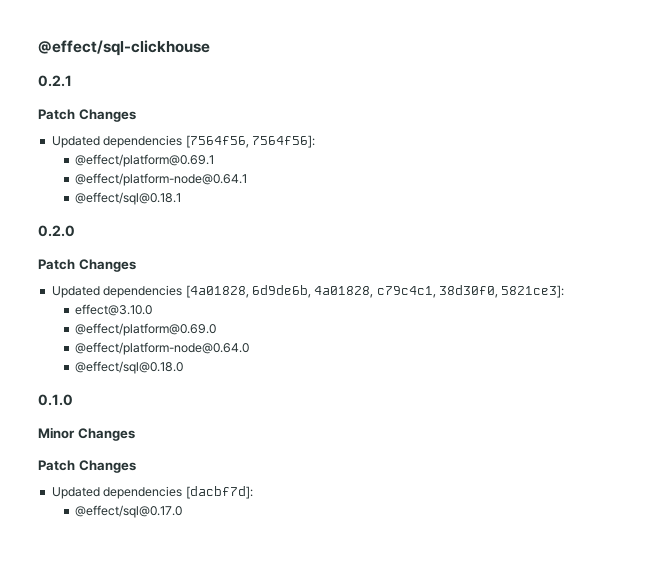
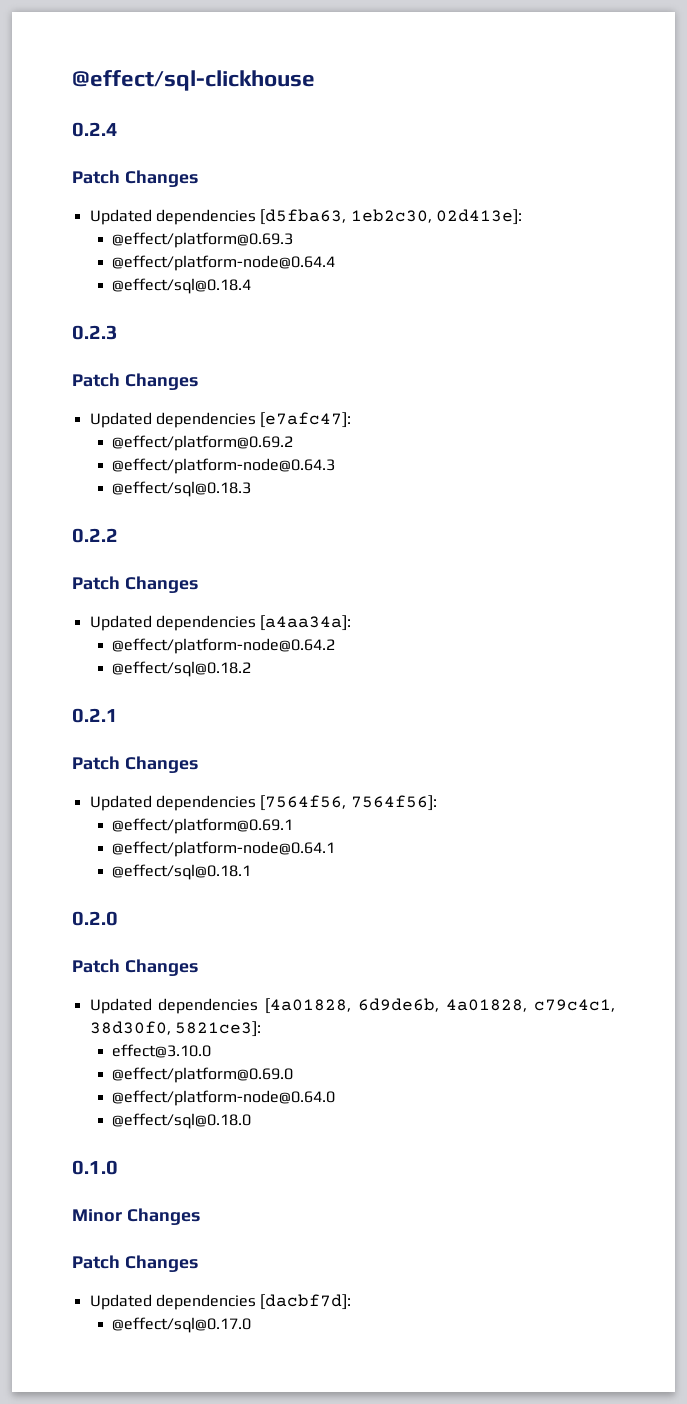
+ 0.2.4
+ Patch Changes
+ Updated dependencies [d5fba63, 1eb2c30, 02d413e]:
+ @effect/platform@0.69.3
+ @effect/platform-node@0.64.4
+ @effect/sql@0.18.4
+ 0.2.3
+ Patch Changes
+ Updated dependencies [e7afc47]:
+ @effect/platform@0.69.2
+ @effect/platform-node@0.64.3
+ @effect/sql@0.18.3
+ 0.2.2
+ Patch Changes
+ Updated dependencies [a4aa34a]:
+ @effect/platform-node@0.64.2
+ @effect/sql@0.18.2

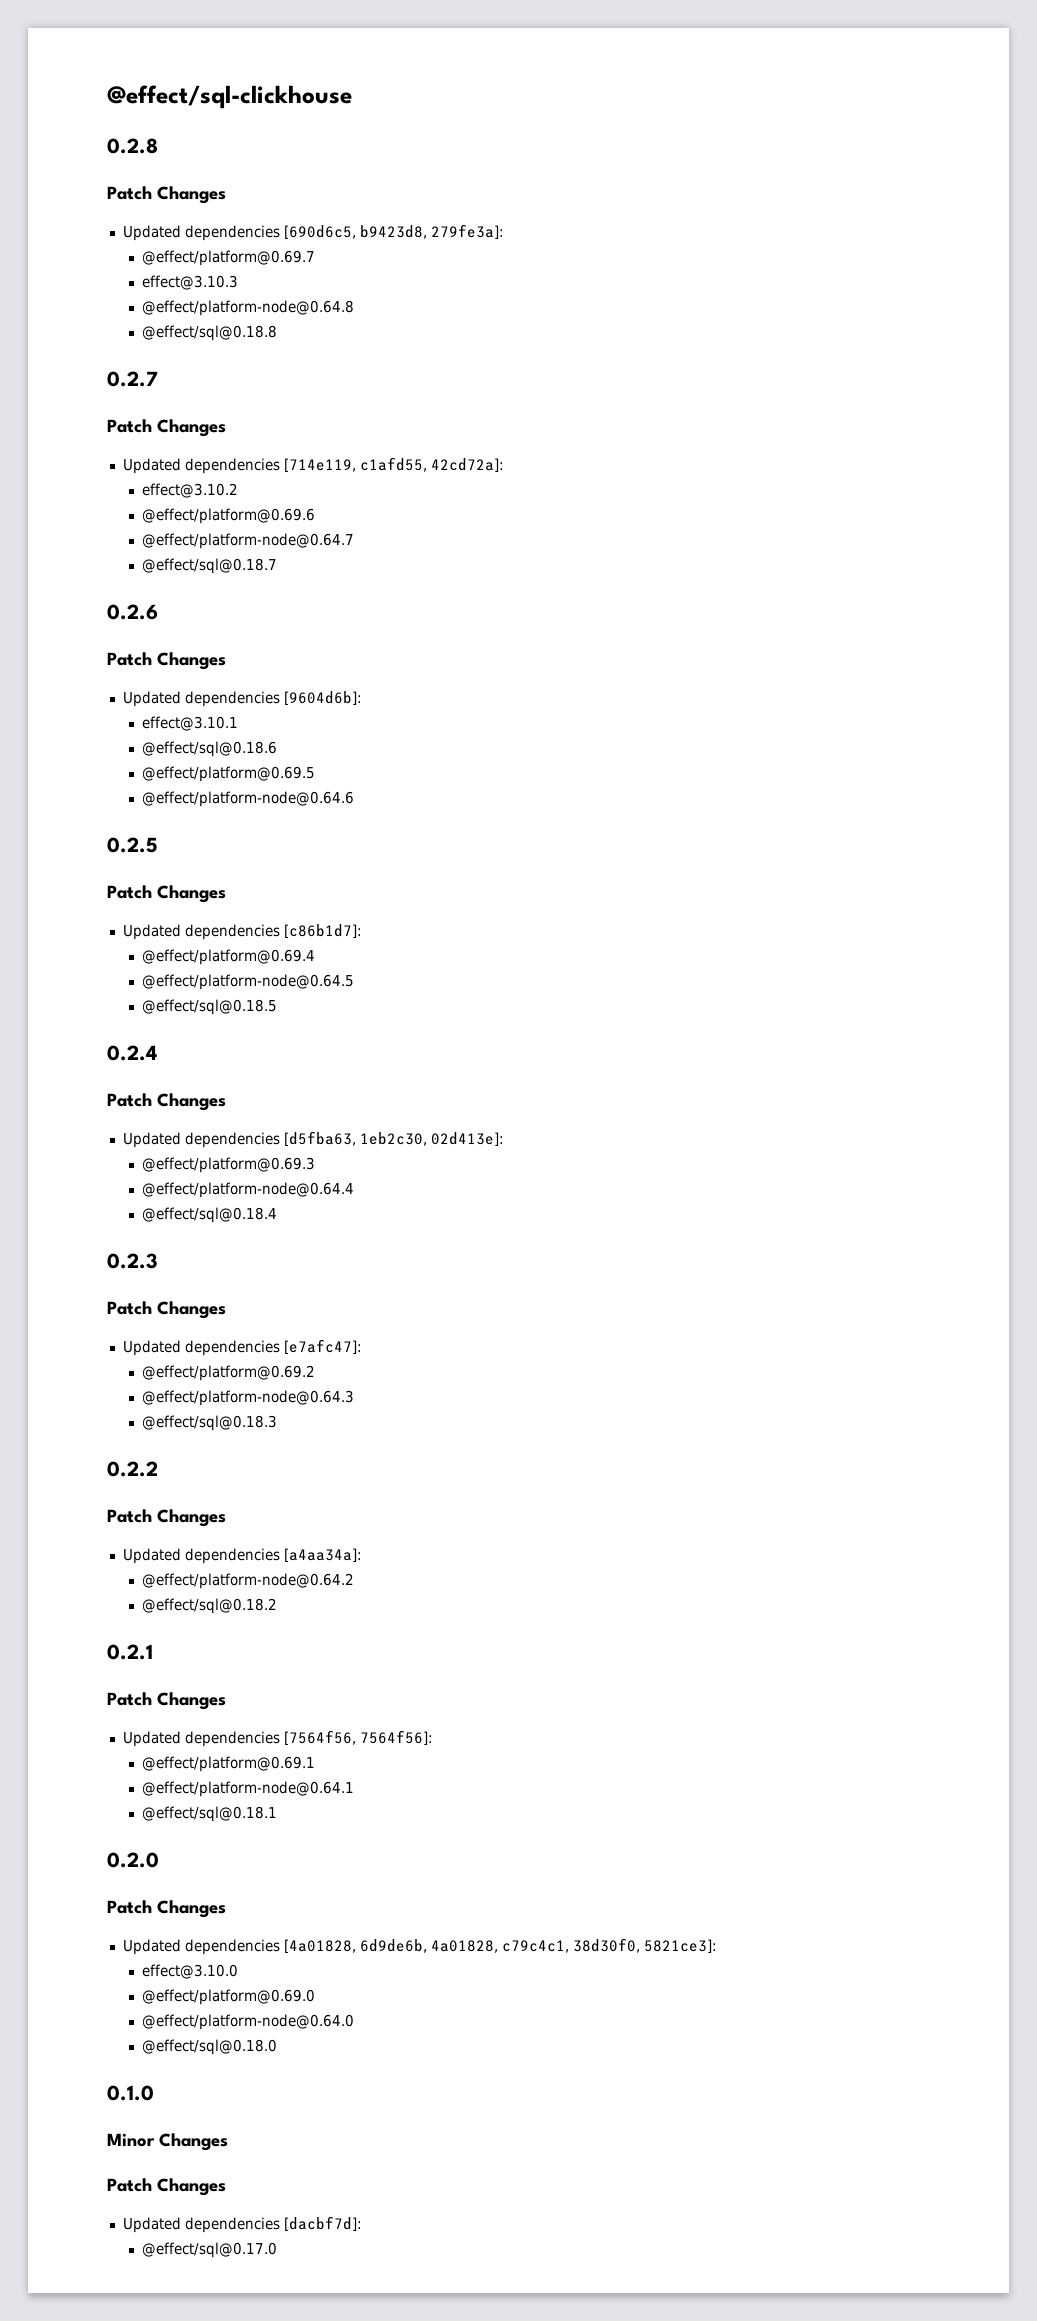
+ 0.2.8
+ Patch Changes
+ Updated dependencies [690d6c5, b9423d8, 279fe3a]:
+ @effect/platform@0.69.7
+ effect@3.10.3
+ @effect/platform-node@0.64.8
+ @effect/sql@0.18.8
+ 0.2.7
+ Patch Changes
+ Updated dependencies [714e119, c1afd55, 42cd72a]:
+ effect@3.10.2
+ @effect/platform@0.69.6
+ @effect/platform-node@0.64.7
+ @effect/sql@0.18.7
+ 0.2.6
+ Patch Changes
+ Updated dependencies [9604d6b]:
+ effect@3.10.1
+ @effect/sql@0.18.6
+ @effect/platform@0.69.5
+ @effect/platform-node@0.64.6
+ 0.2.5
+ Patch Changes
+ Updated dependencies [c86b1d7]:
+ @effect/platform@0.69.4
+ @effect/platform-node@0.64.5
+ @effect/sql@0.18.5

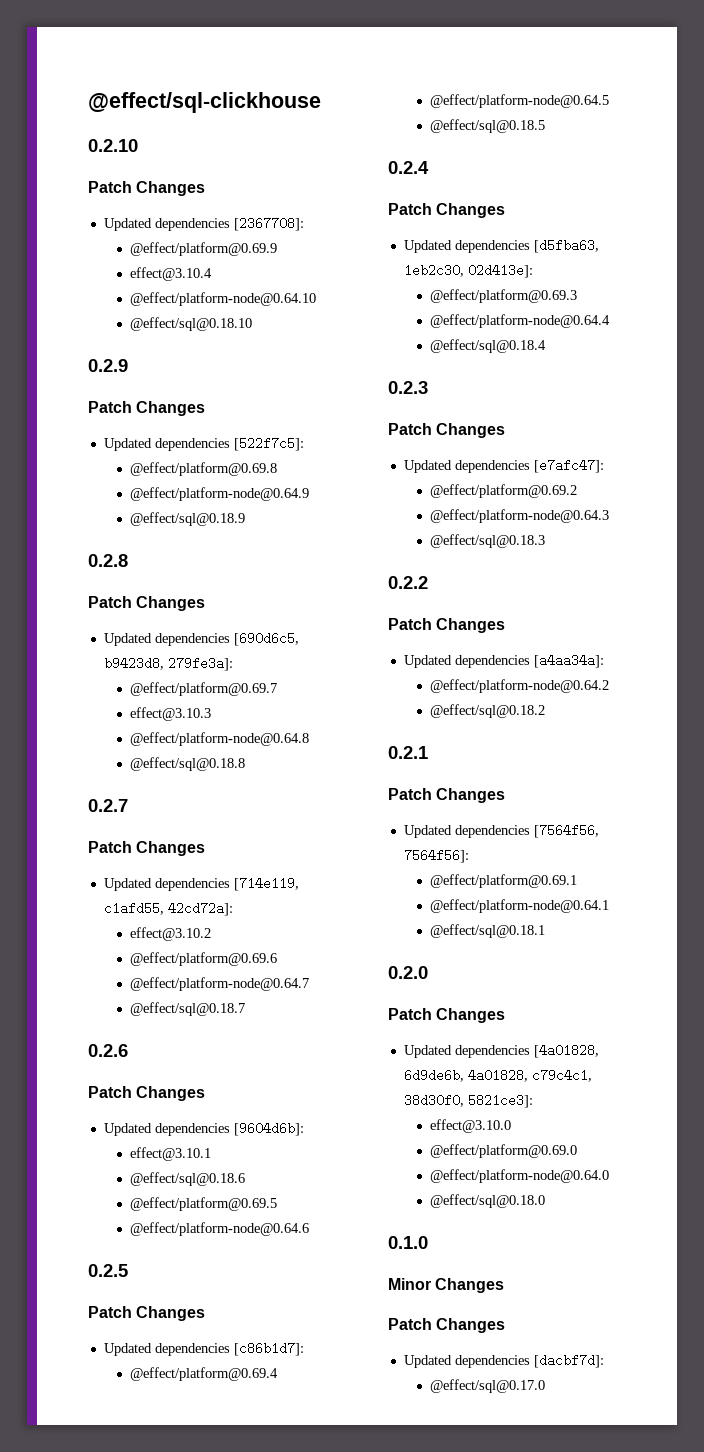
+ 0.2.10
+ Patch Changes
+ Updated dependencies [2367708]:
+ @effect/platform@0.69.9
+ effect@3.10.4
+ @effect/platform-node@0.64.10
+ @effect/sql@0.18.10
+ 0.2.9
+ Patch Changes
+ Updated dependencies [522f7c5]:
+ @effect/platform@0.69.8
+ @effect/platform-node@0.64.9
+ @effect/sql@0.18.9

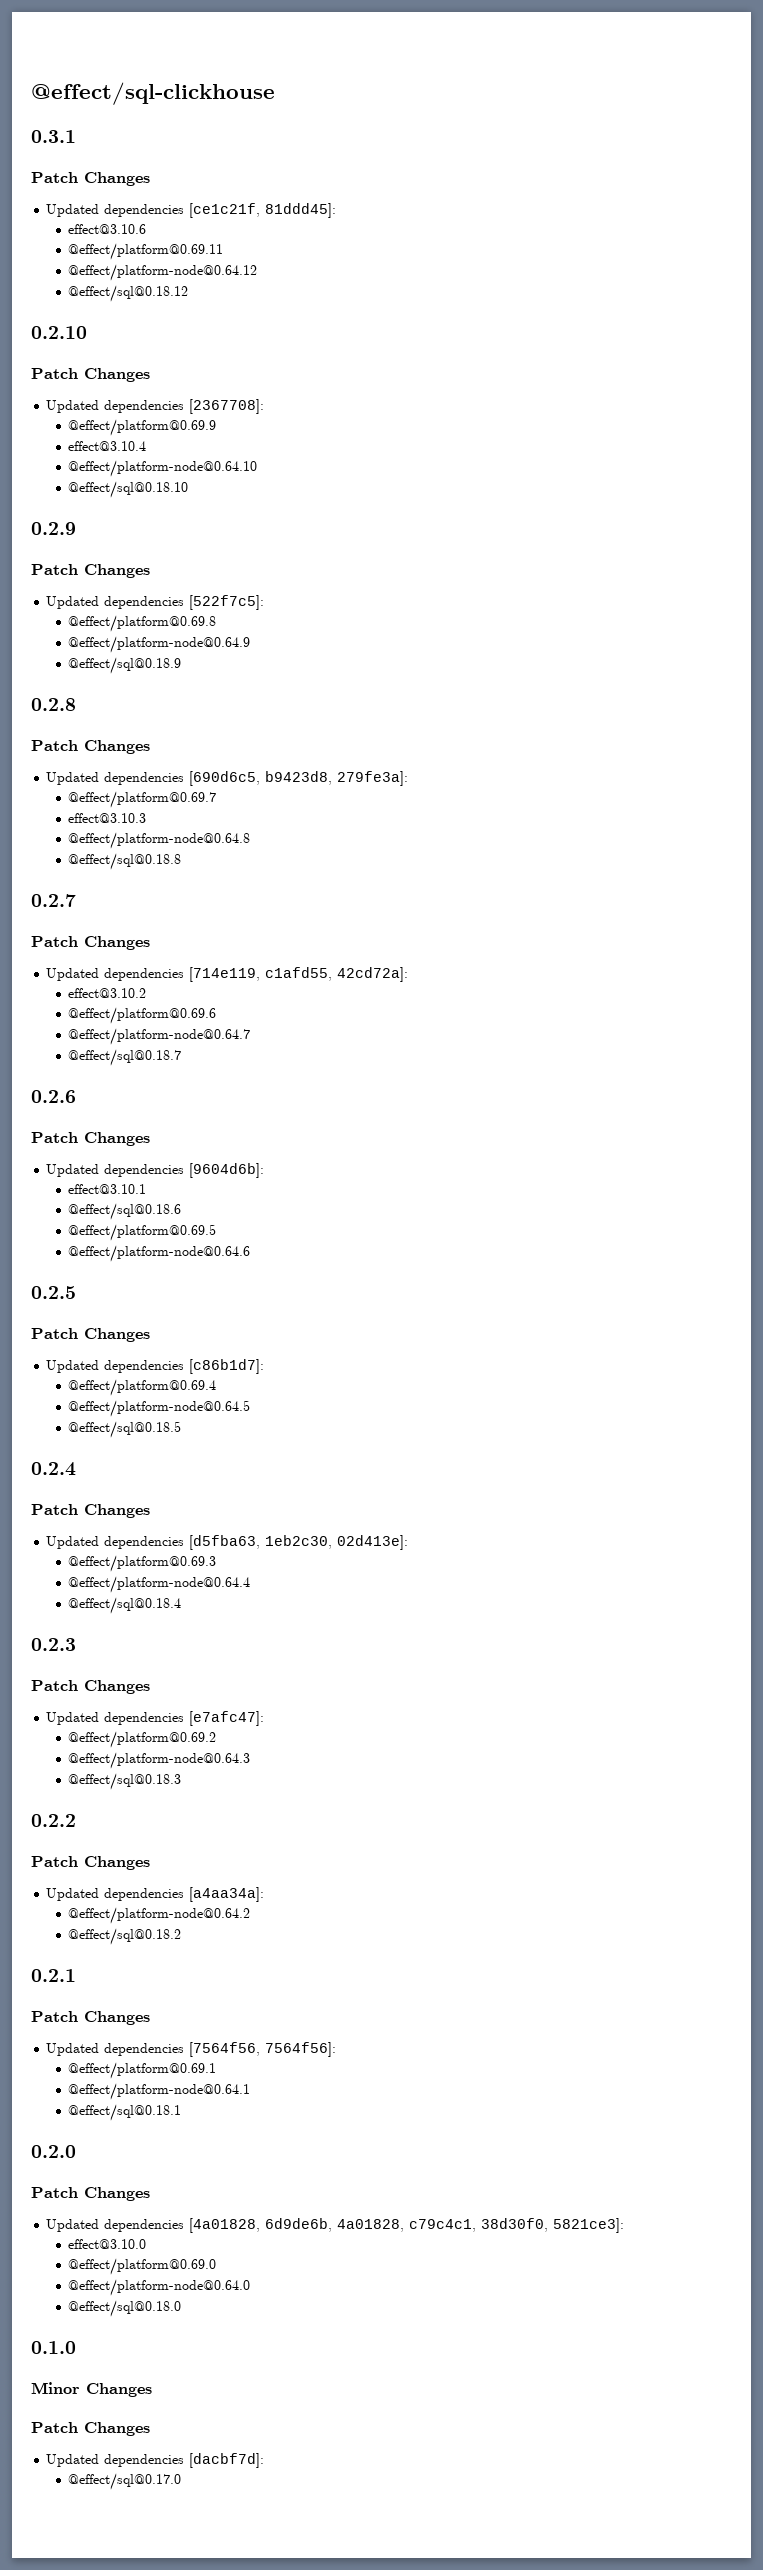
+ 0.3.1
+ Patch Changes
+ Updated dependencies [ce1c21f, 81ddd45]:
+ effect@3.10.6
+ @effect/platform@0.69.11
+ @effect/platform-node@0.64.12
+ @effect/sql@0.18.12

